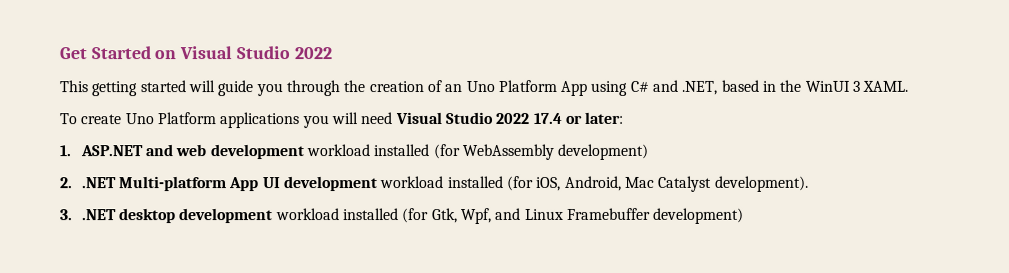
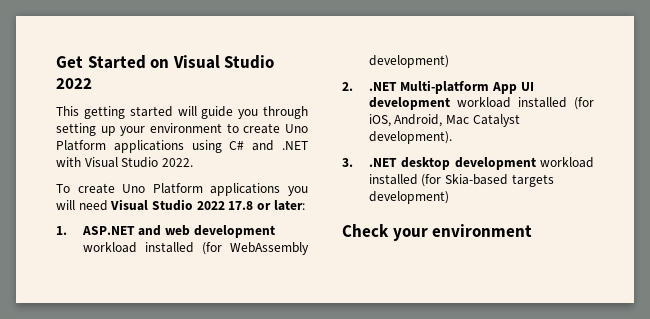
- This getting started will guide you through the creation of an Uno Platform App using C# and .NET, based in the WinUI 3 XAML.
+ This getting started will guide you through setting up your environment to create Uno Platform applications using C# and .NET with Visual Studio 2022.
- To create Uno Platform applications you will need Visual Studio 2022 17.4 or later:
+ To create Uno Platform applications you will need Visual Studio 2022 17.8 or later:
- 3. .NET desktop development workload installed (for Gtk, Wpf, and Linux Framebuffer development)
+ 3. .NET desktop development workload installed (for Skia-based targets development)
+ Check your environment

